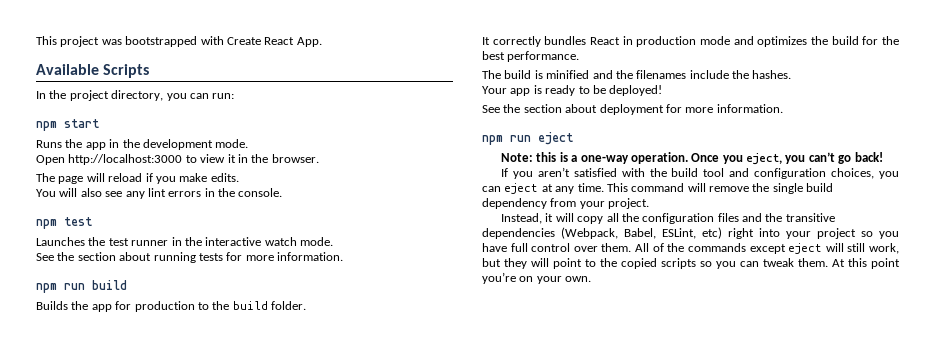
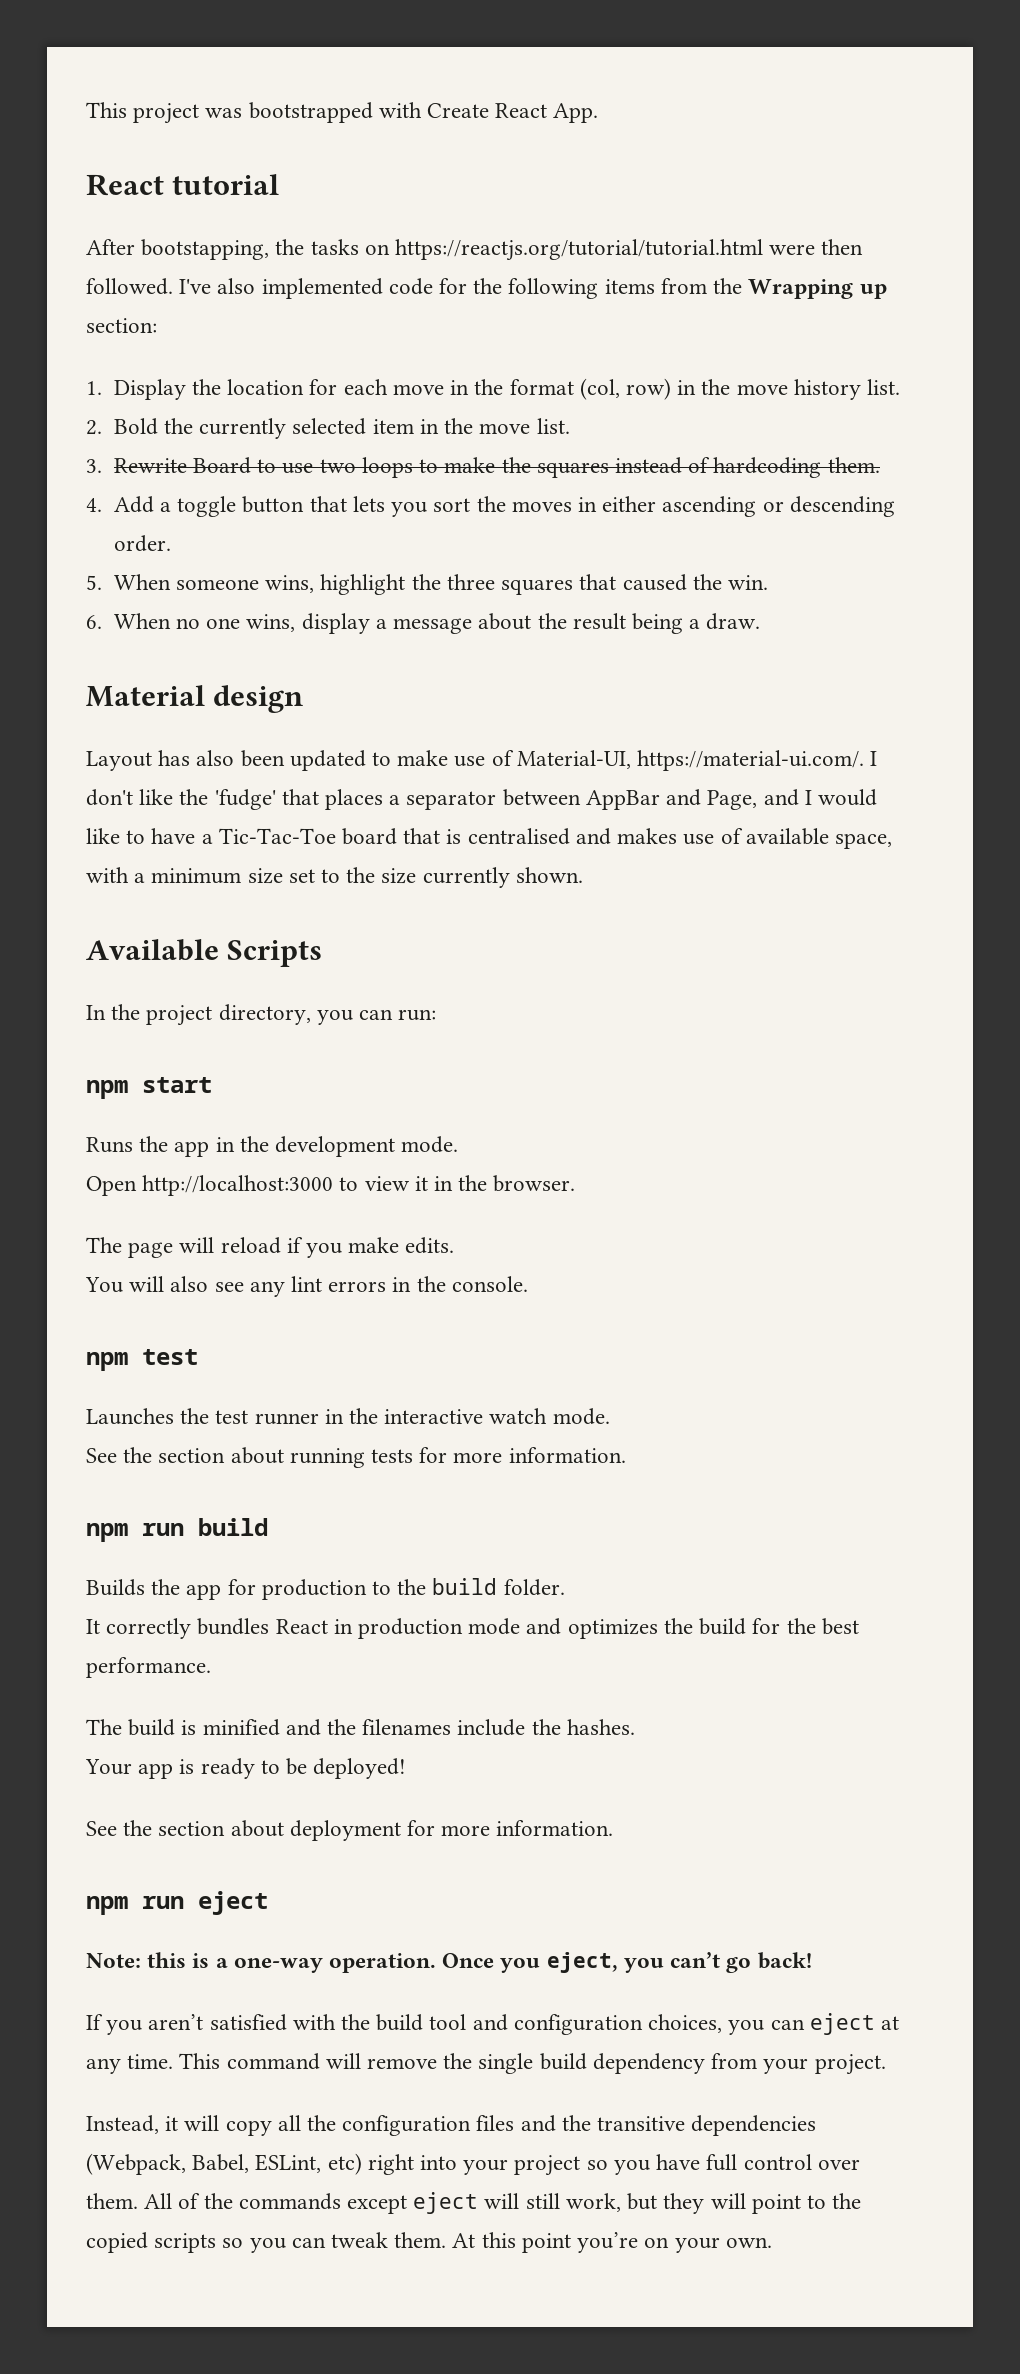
+ React tutorial
+ After bootstapping, the tasks on https://reactjs.org/tutorial/tutorial.html were then followed. I've also implemented code for the following items from the Wrapping up section:
+ 1. Display the location for each move in the format (col, row) in the move history list.
+ 2. Bold the currently selected item in the move list.
+ 3. Rewrite Board to use two loops to make the squares instead of hardcoding them.
+ 4. Add a toggle button that lets you sort the moves in either ascending or descending order.
+ 5. When someone wins, highlight the three squares that caused the win.
+ 6. When no one wins, display a message about the result being a draw.
+ Material design
+ Layout has also been updated to make use of Material-UI, https://material-ui.com/. I don't like the 'fudge' that places a separator between AppBar and Page, and I would like to have a Tic-Tac-Toe board that is centralised and makes use of available space, with a minimum size set to the size currently shown.

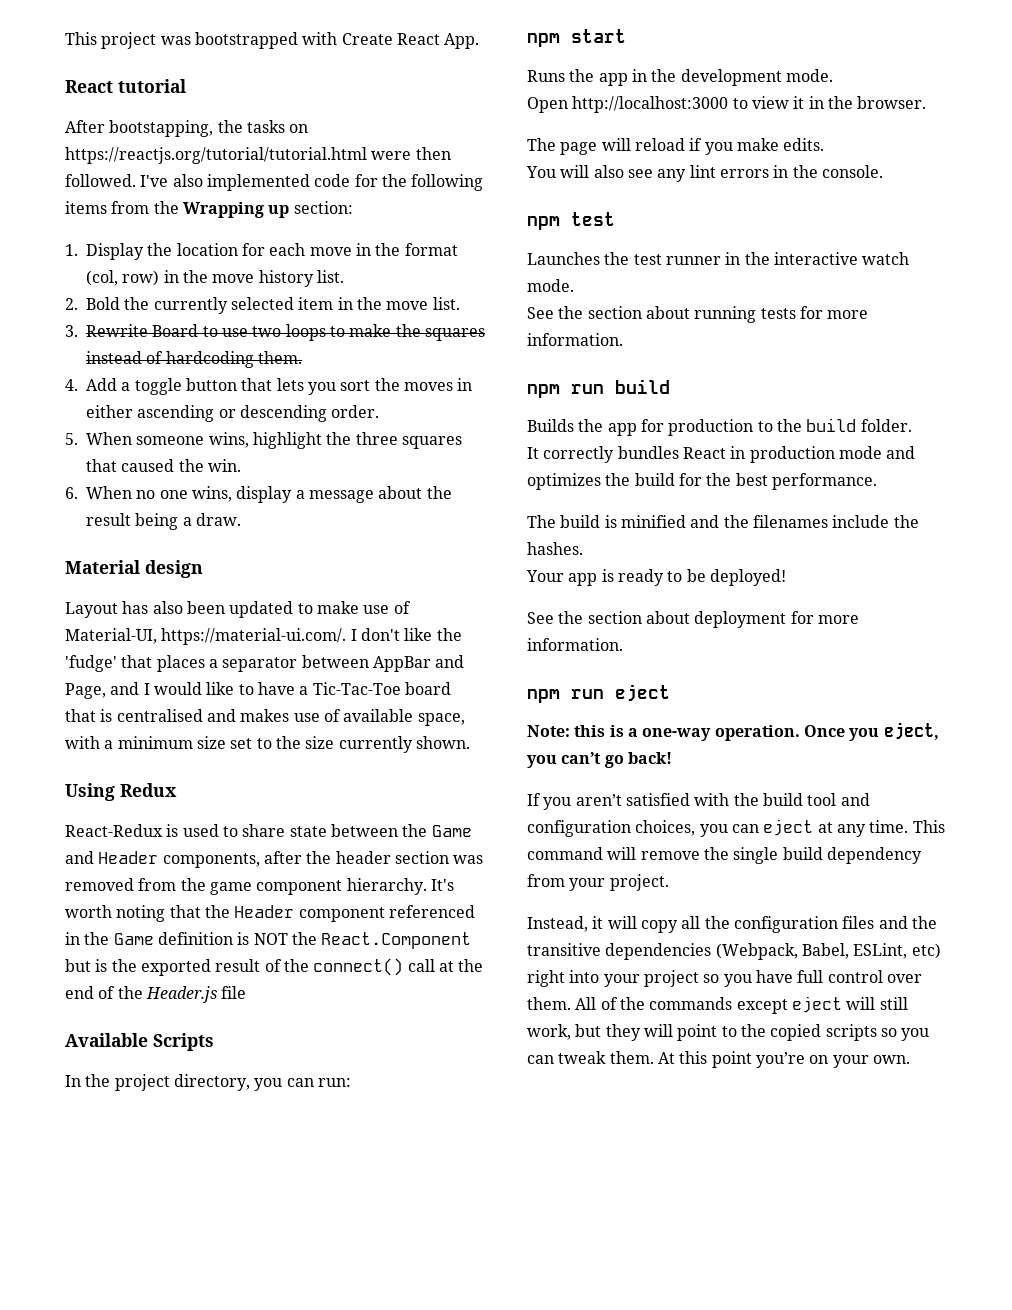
+ Using Redux
+ React-Redux is used to share state between the Game and Header components, after the header section was removed from the game component hierarchy. It's worth noting that the Header component referenced in the Game definition is NOT the React.Component but is the exported result of the connect() call at the end of the Header.js file

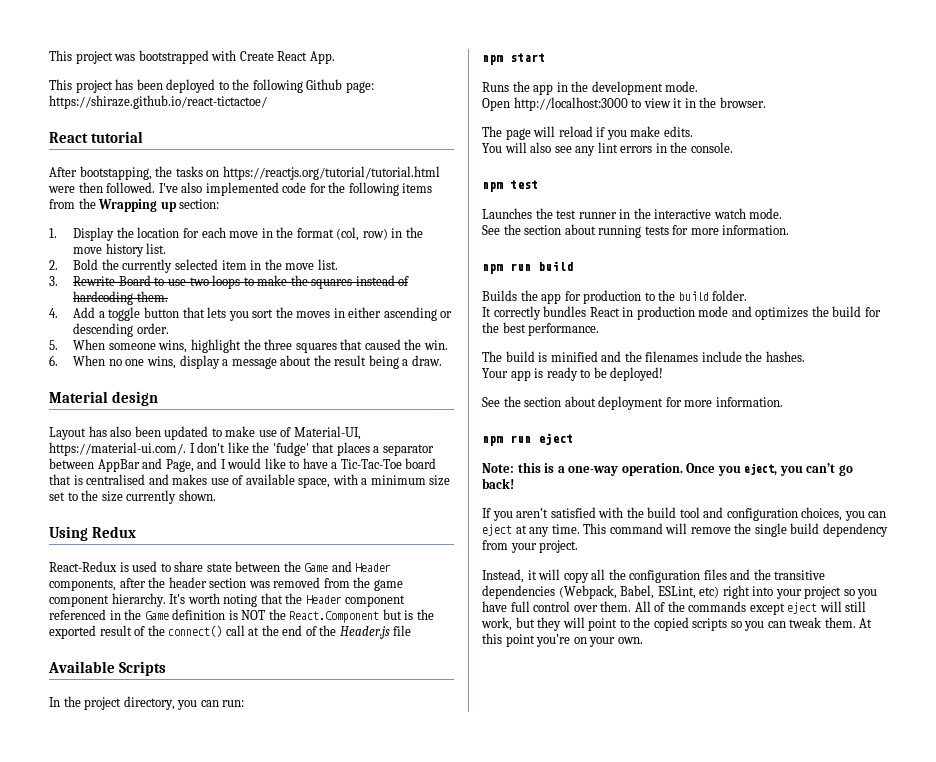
+ This project has been deployed to the following Github page: https://shiraze.github.io/react-tictactoe/

